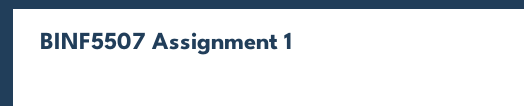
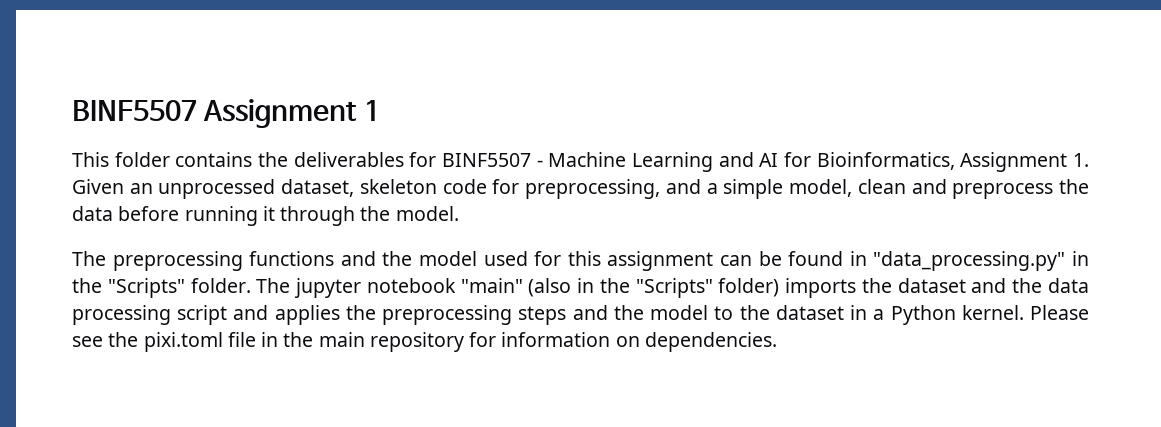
+ This folder contains the deliverables for BINF5507 - Machine Learning and AI for Bioinformatics, Assignment 1. Given an unprocessed dataset, skeleton code for preprocessing, and a simple model, clean and preprocess the data before running it through the model.
+ The preprocessing functions and the model used for this assignment can be found in "data_processing.py" in the "Scripts" folder. The jupyter notebook "main" (also in the "Scripts" folder) imports the dataset and the data processing script and applies the preprocessing steps and the model to the dataset in a Python kernel. Please see the pixi.toml file in the main repository for information on dependencies.

